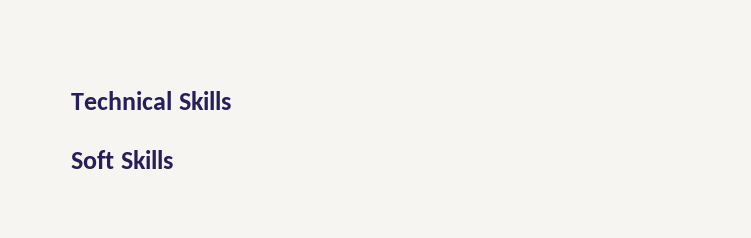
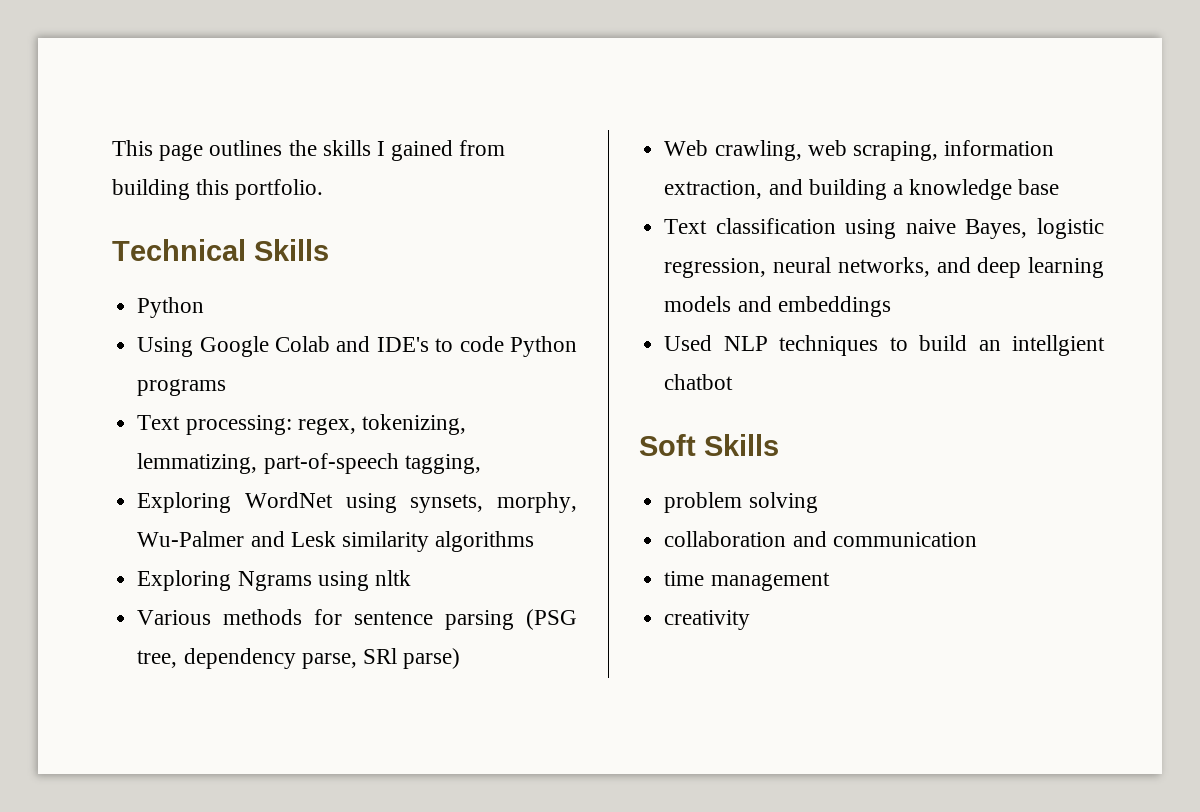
+ This page outlines the skills I gained from building this portfolio.
  Technical Skills
+ Python
+ Using Google Colab and IDE's to code Python programs
+ Text processing: regex, tokenizing, lemmatizing, part-of-speech tagging,
+ Exploring WordNet using synsets, morphy, Wu-Palmer and Lesk similarity algorithms
+ Exploring Ngrams using nltk
+ Various methods for sentence parsing (PSG tree, dependency parse, SRl parse)
+ Web crawling, web scraping, information extraction, and building a knowledge base
+ Text classification using naive Bayes, logistic regression, neural networks, and deep learning models and embeddings
+ Used NLP techniques to build an intellgient chatbot
  Soft Skills
+ problem solving
+ collaboration and communication
+ time management
+ creativity

